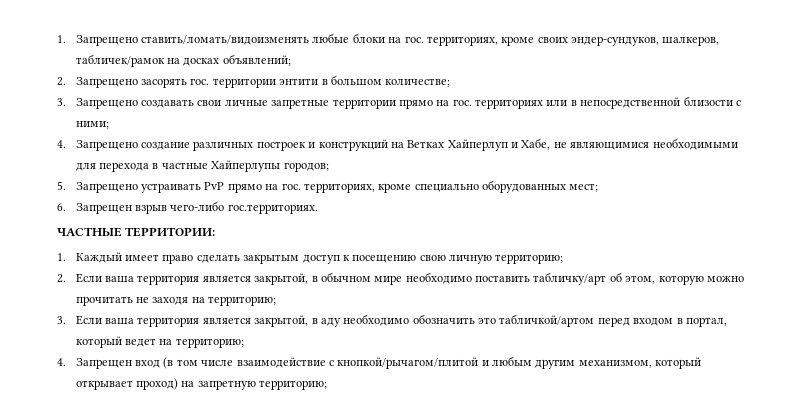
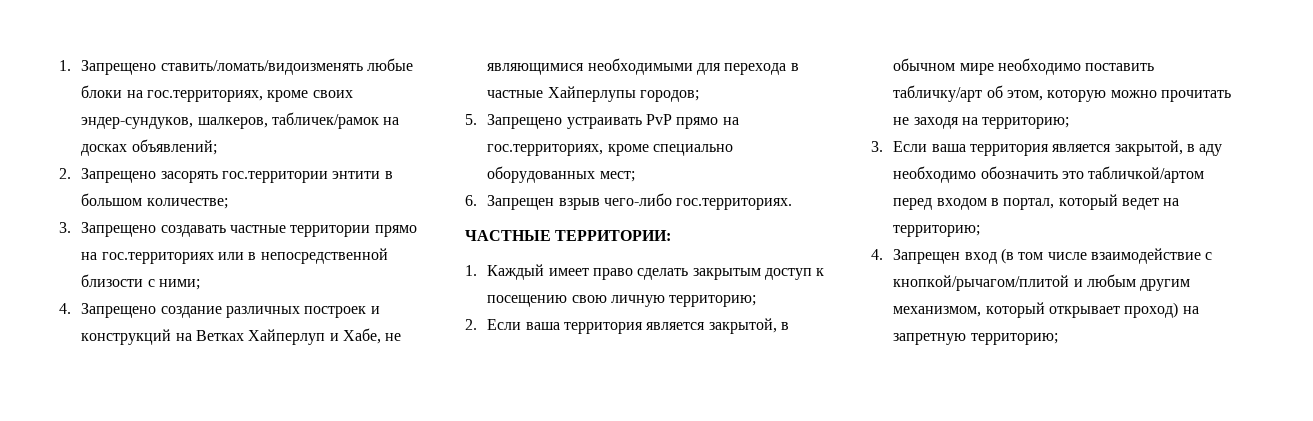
- 1. Запрещено ставить/ломать/видоизменять любые блоки на гос. территориях, кроме своих эндер-сундуков, шалкеров, табличек/рамок на досках объявлений;
+ 1. Запрещено ставить/ломать/видоизменять любые блоки на гос.территориях, кроме своих эндер-сундуков, шалкеров, табличек/рамок на досках объявлений;
- 2. Запрещено засорять гос. территории энтити в большом количестве;
+ 2. Запрещено засорять гос.территории энтити в большом количестве;
- 3. Запрещено создавать свои личные запретные территории прямо на гос. территориях или в непосредственной близости с ними;
+ 3. Запрещено создавать частные территории прямо на гос.территориях или в непосредственной близости с ними;
- 5. Запрещено устраивать PvP прямо на гос. территориях, кроме специально оборудованных мест;
+ 5. Запрещено устраивать PvP прямо на гос.территориях, кроме специально оборудованных мест;

